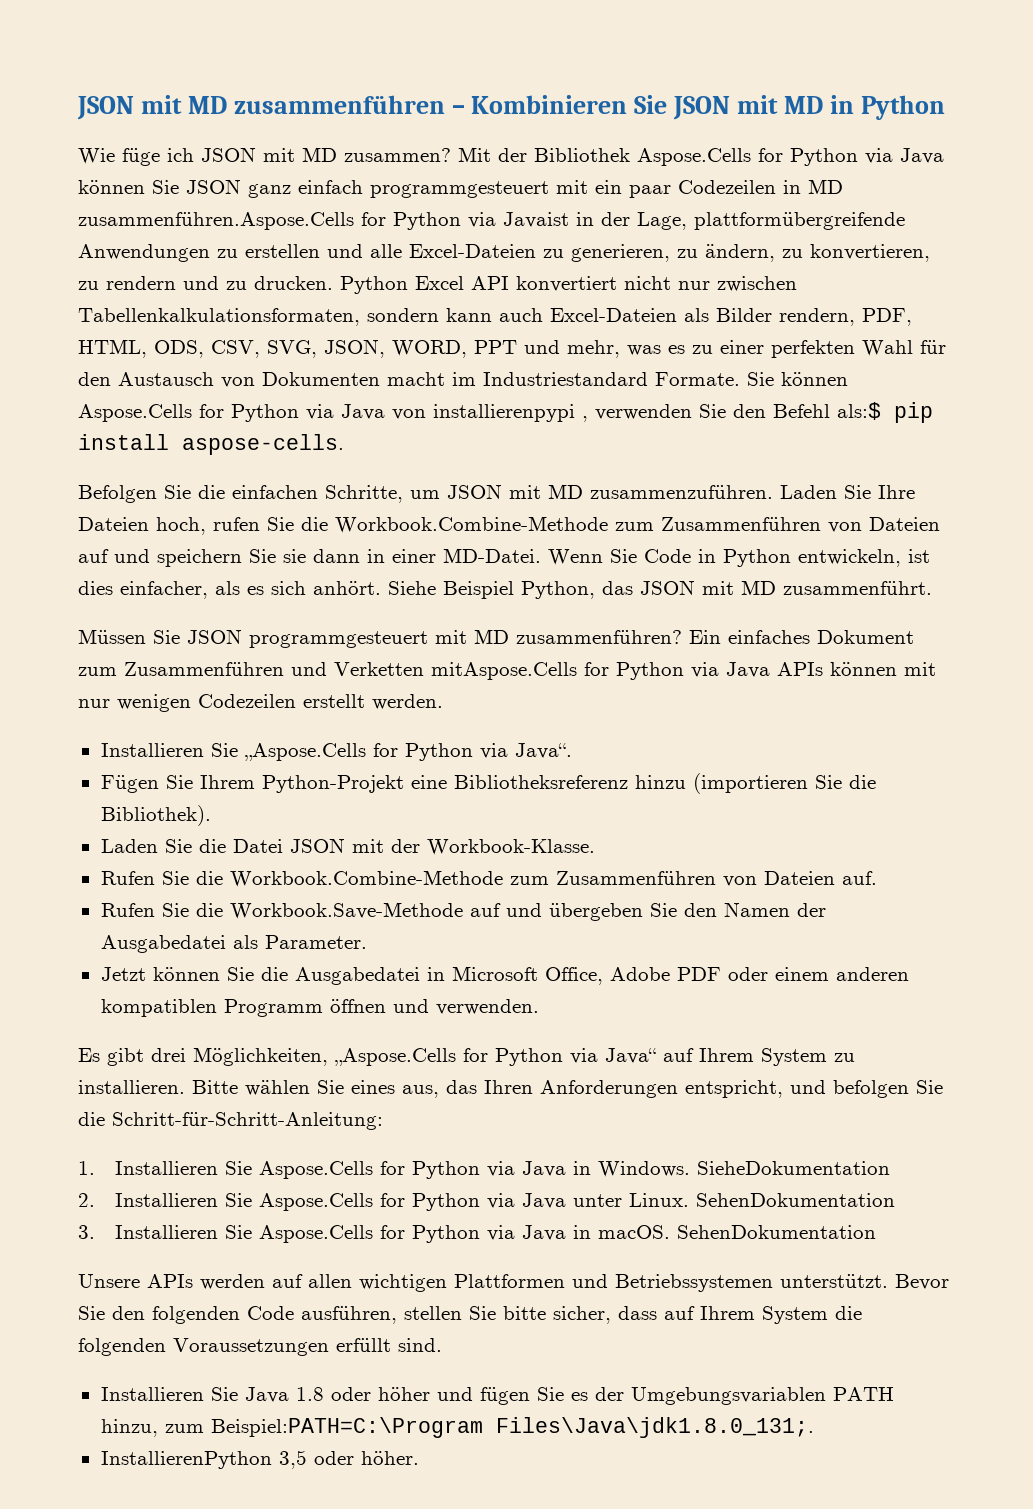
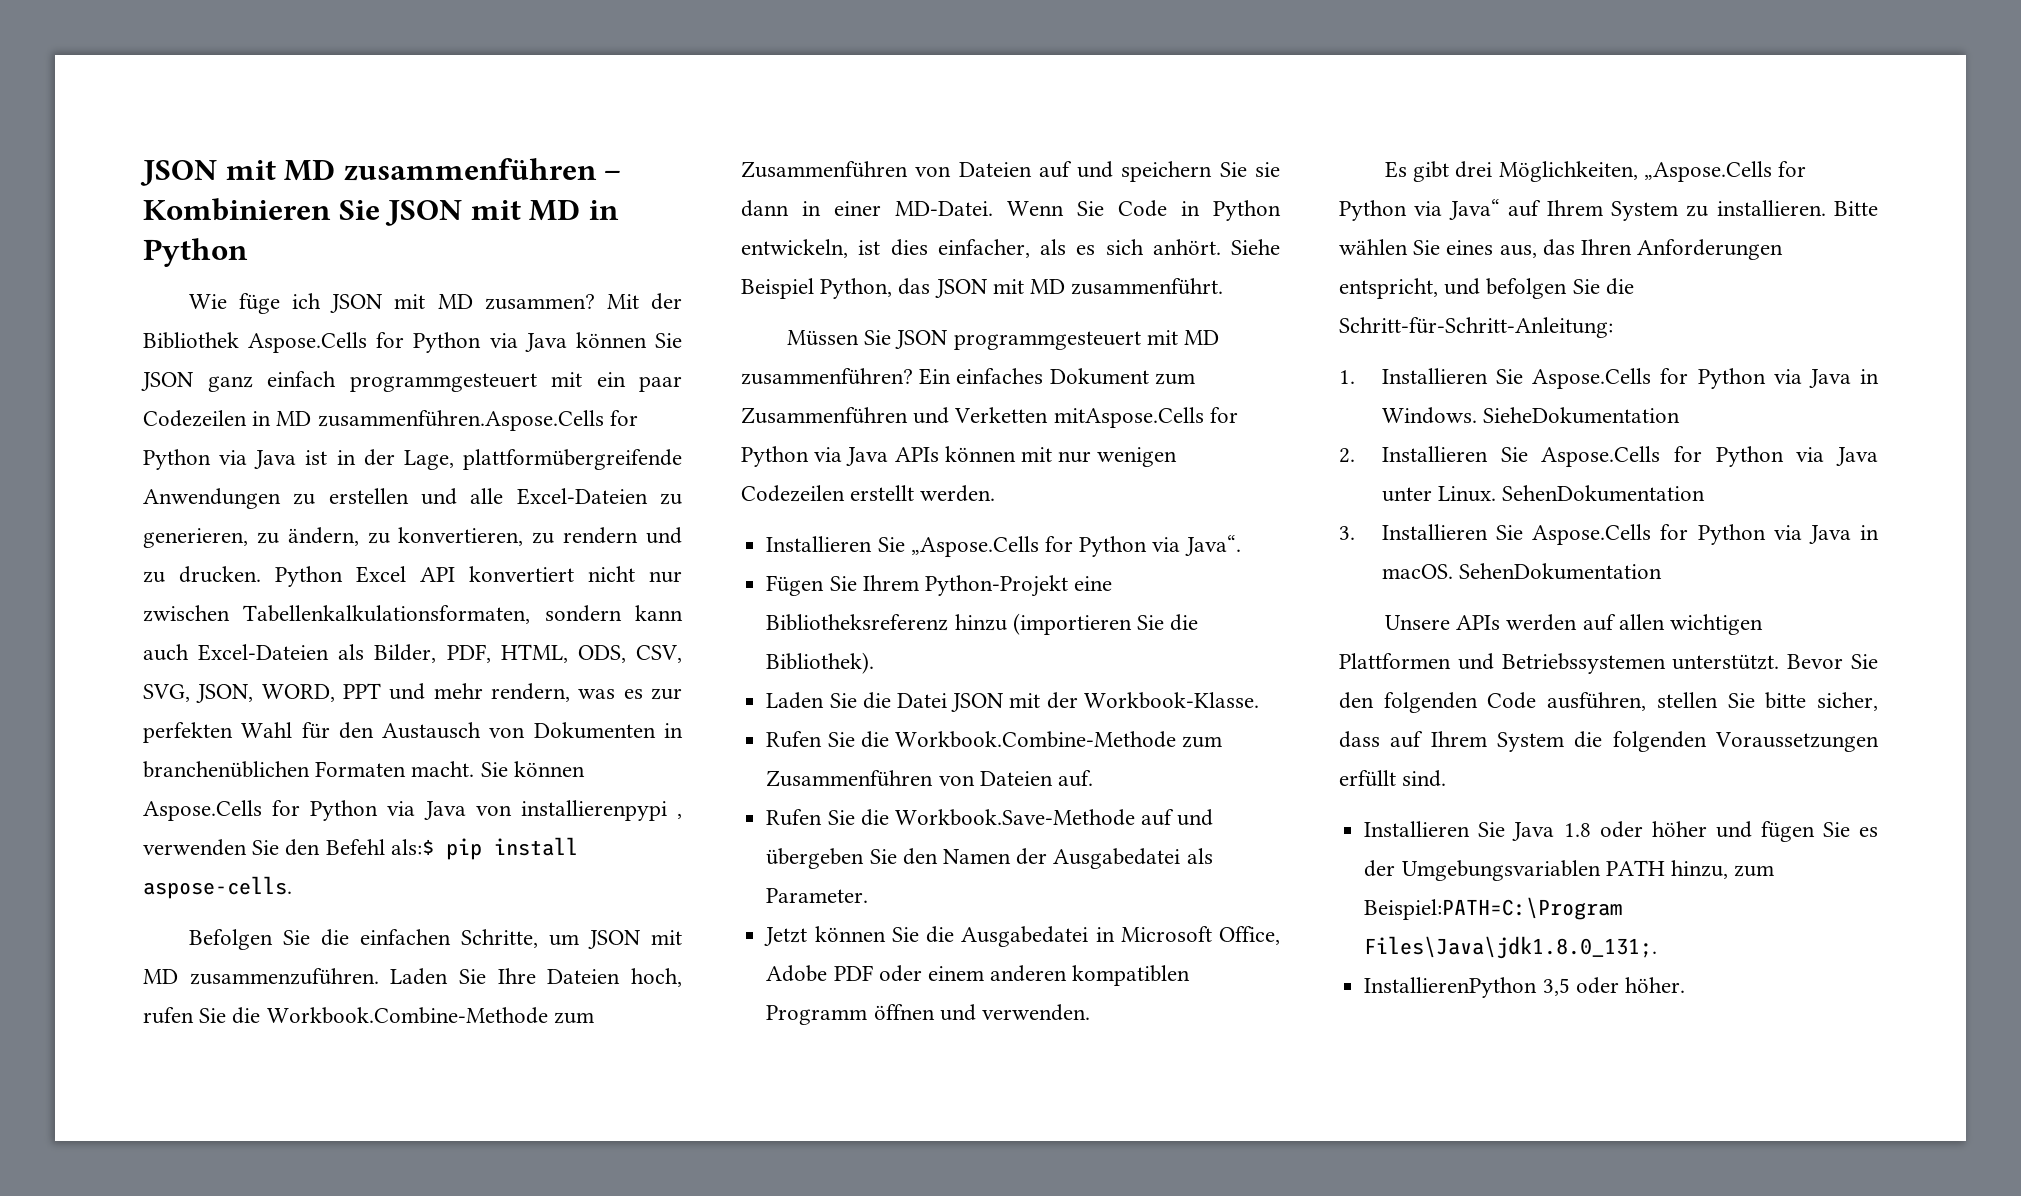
- Mit der Bibliothek Aspose.Cells for Python via Java können Sie JSON ganz einfach programmgesteuert mit ein paar Codezeilen in MD zusammenführen.Aspose.Cells for Python via Javaist in der Lage, plattformübergreifende Anwendungen zu erstellen und alle Excel-Dateien zu generieren, zu ändern, zu konvertieren, zu rendern und zu drucken.
+ Mit der Bibliothek Aspose.Cells for Python via Java können Sie JSON ganz einfach programmgesteuert mit ein paar Codezeilen in MD zusammenführen.Aspose.Cells for Python via Java ist in der Lage, plattformübergreifende Anwendungen zu erstellen und alle Excel-Dateien zu generieren, zu ändern, zu konvertieren, zu rendern und zu drucken.
- Python Excel API konvertiert nicht nur zwischen Tabellenkalkulationsformaten, sondern kann auch Excel-Dateien als Bilder rendern, PDF, HTML, ODS, CSV, SVG, JSON, WORD, PPT und mehr, was es zu einer perfekten Wahl für den Austausch von Dokumenten macht im Industriestandard Formate.
+ Python Excel API konvertiert nicht nur zwischen Tabellenkalkulationsformaten, sondern kann auch Excel-Dateien als Bilder, PDF, HTML, ODS, CSV, SVG, JSON, WORD, PPT und mehr rendern, was es zur perfekten Wahl für den Austausch von Dokumenten in branchenüblichen Formaten macht.

